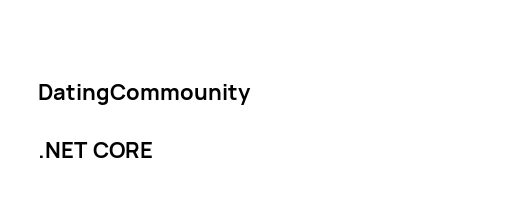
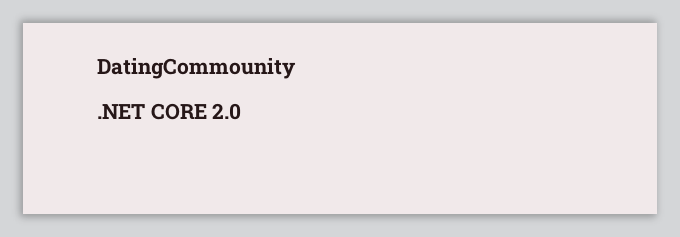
- .NET CORE
+ .NET CORE 2.0

